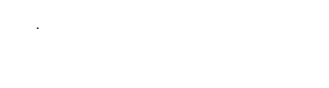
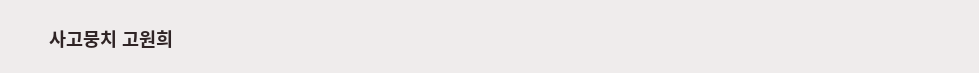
- .
+ 사고뭉치 고원희

